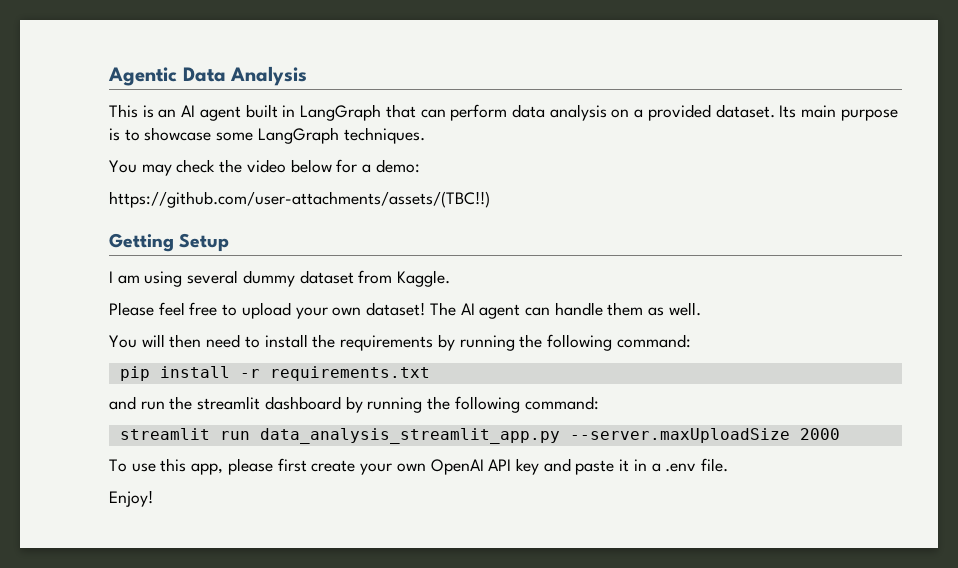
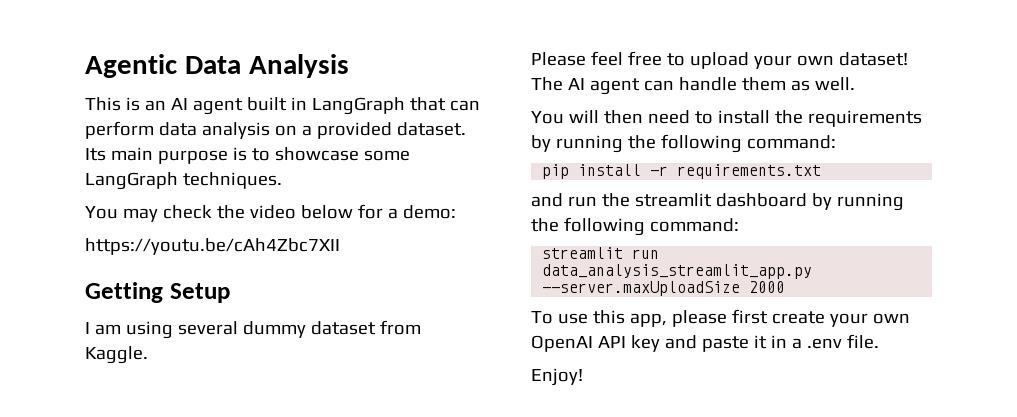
- https://github.com/user-attachments/assets/(TBC!!)
+ https://youtu.be/cAh4Zbc7XII

